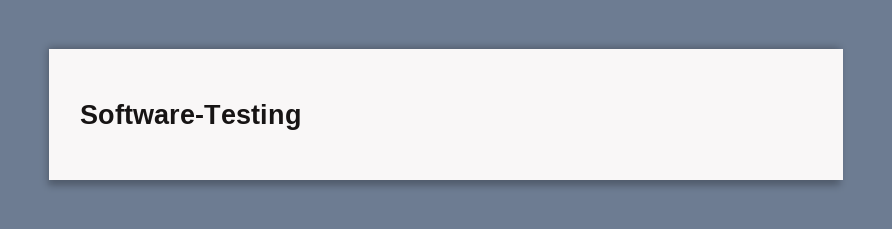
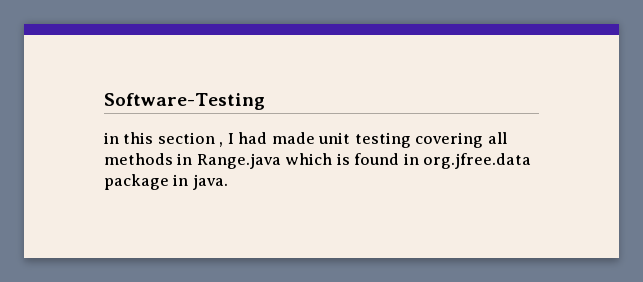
+ in this section , I had made unit testing covering all methods in Range.java which is found in org.jfree.data package in java.

